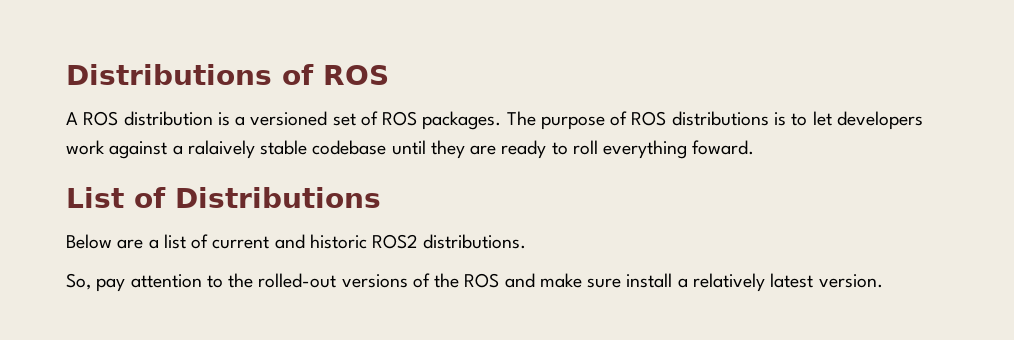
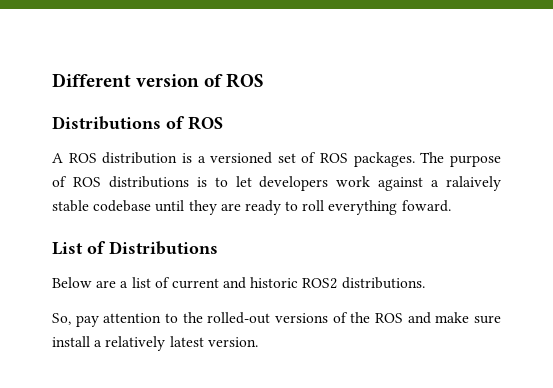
+ Different version of ROS

